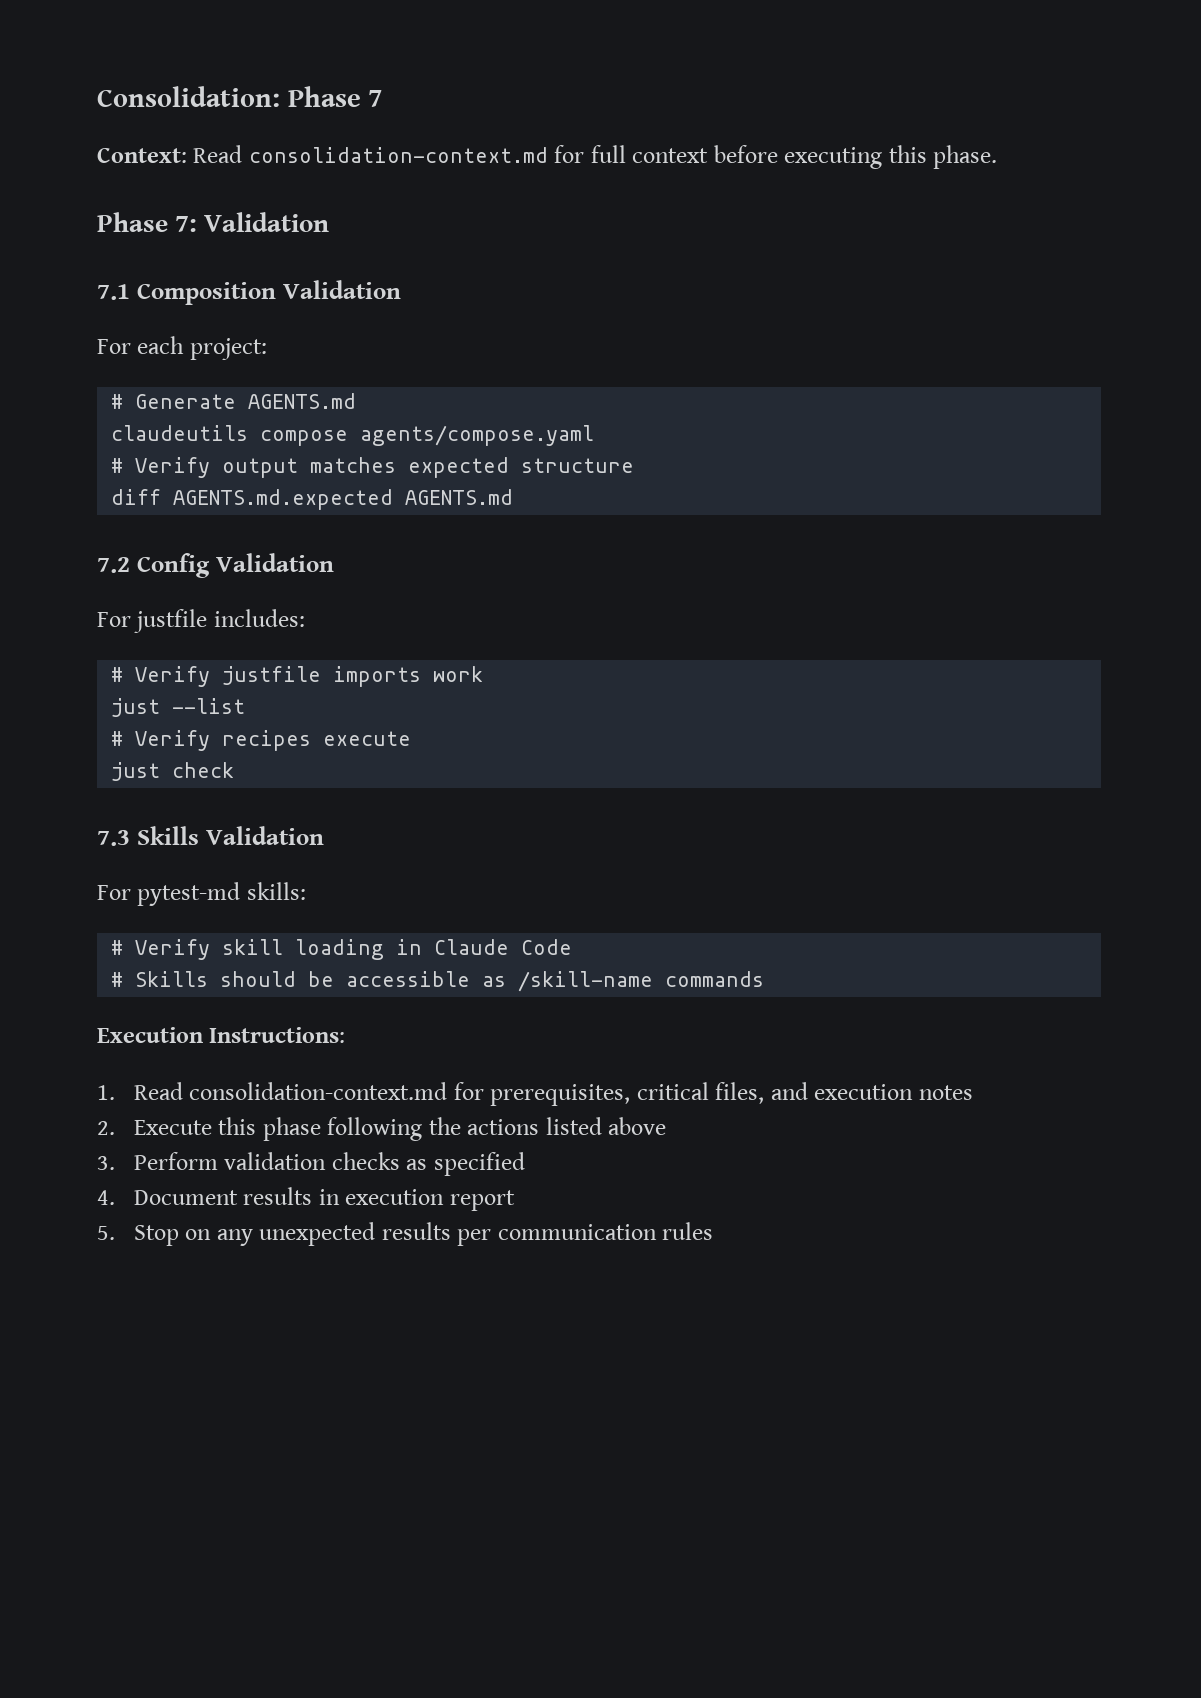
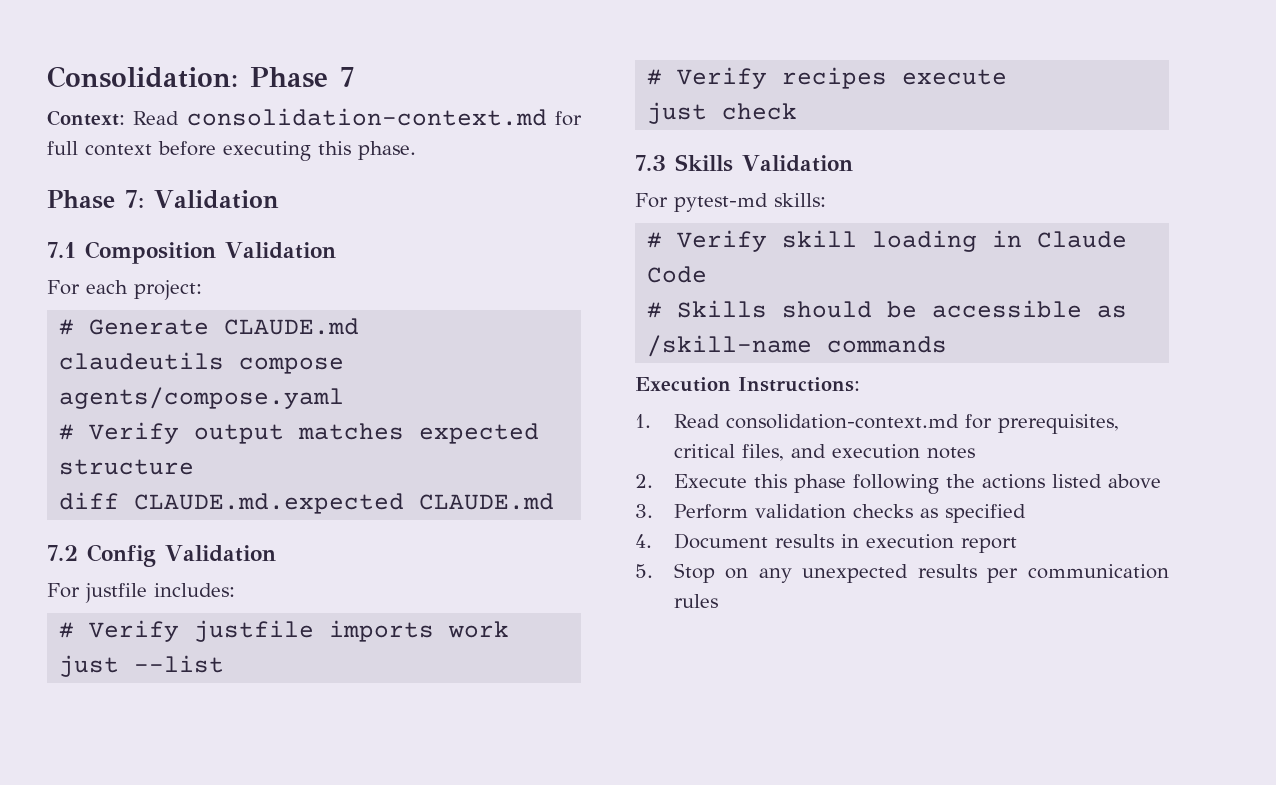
- # Generate AGENTS.md
+ # Generate CLAUDE.md
- diff AGENTS.md.expected AGENTS.md
+ diff CLAUDE.md.expected CLAUDE.md

